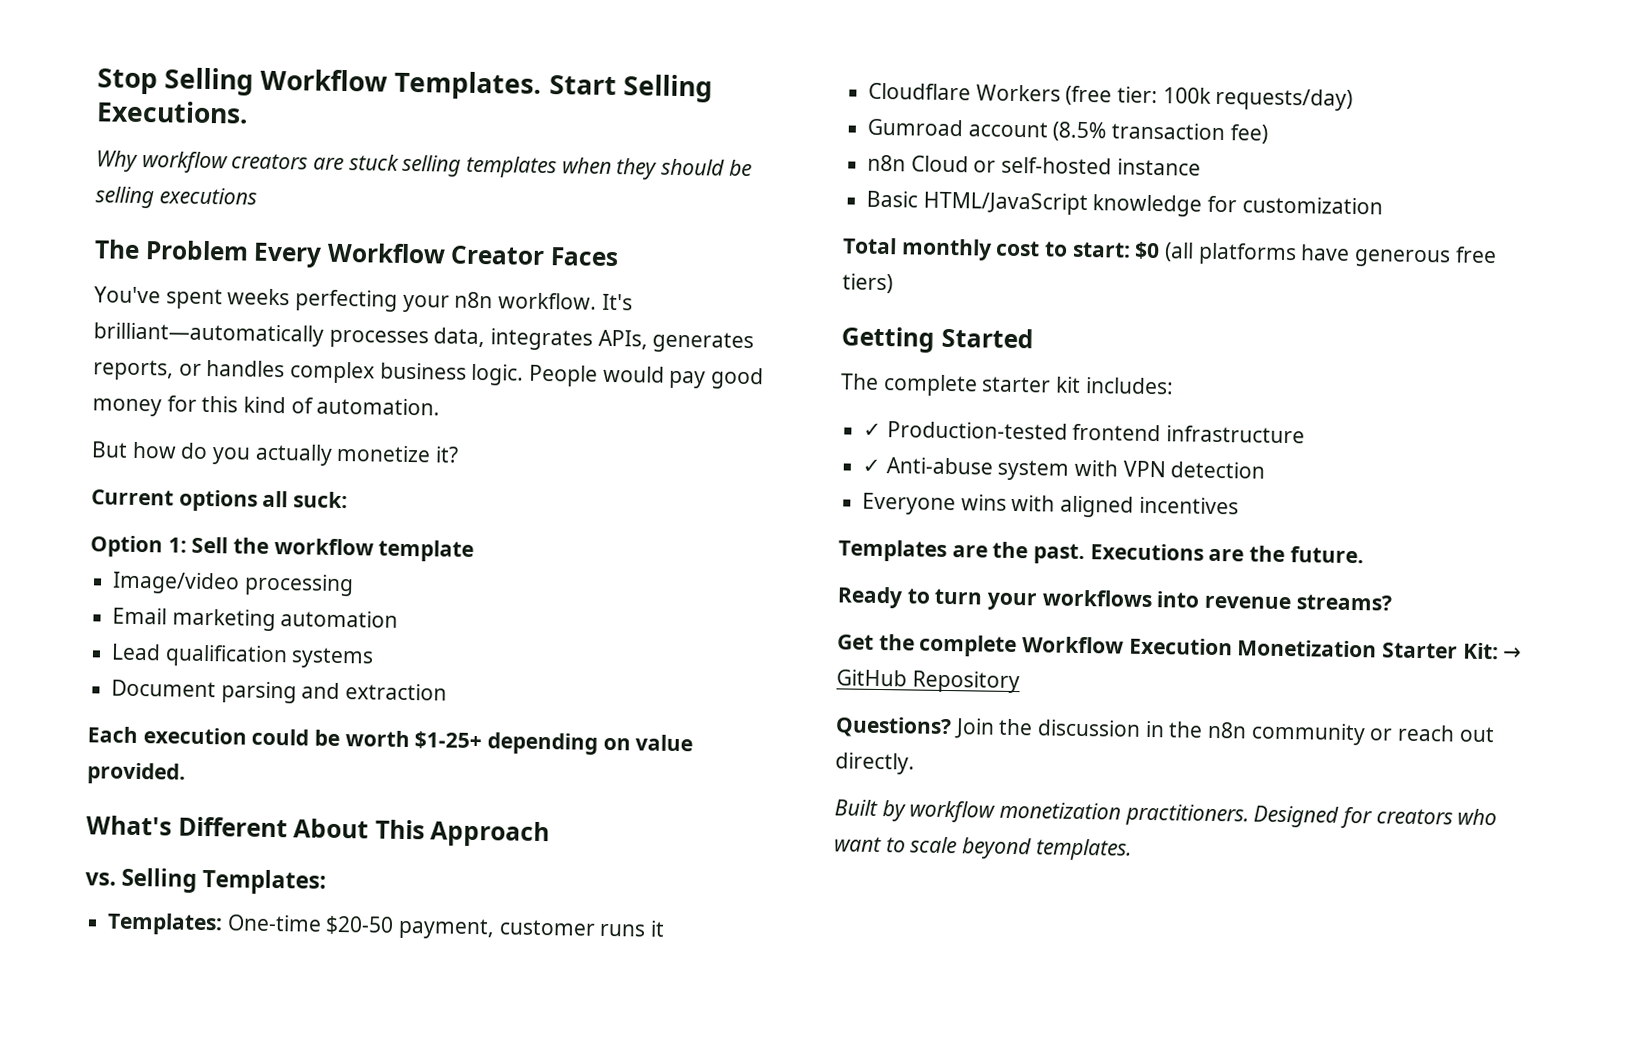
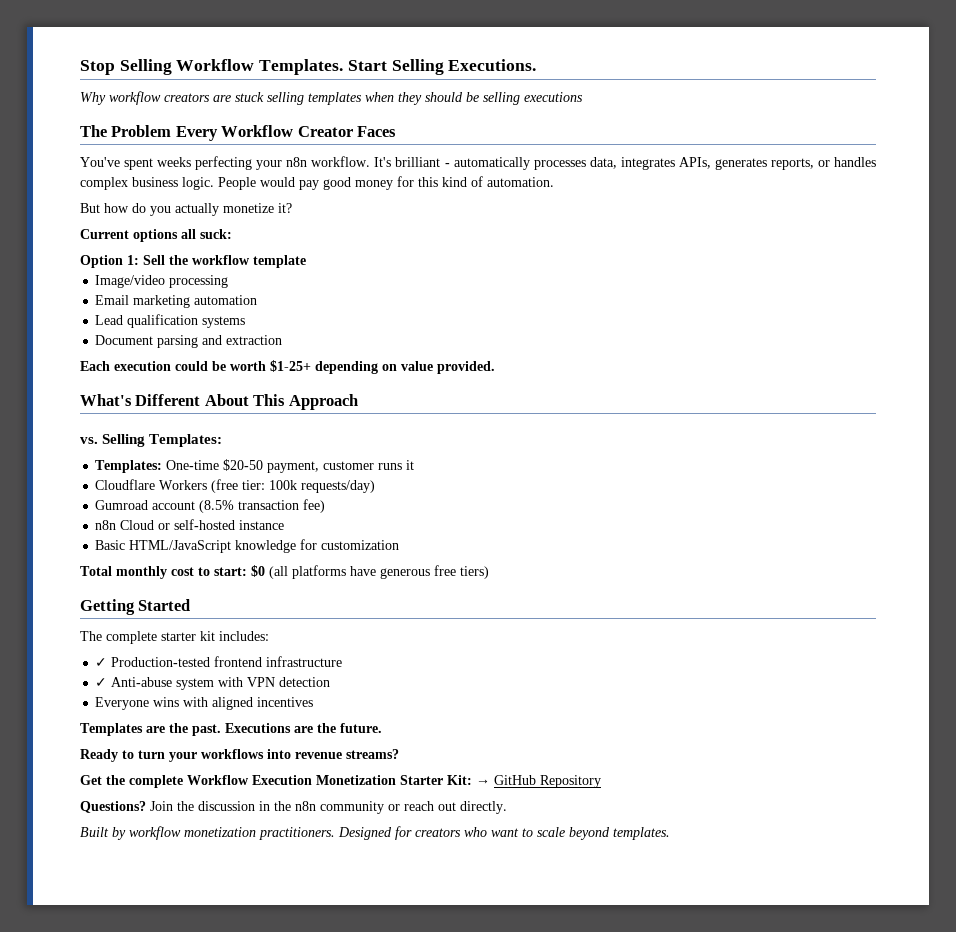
- It's brilliant—automatically processes data, integrates APIs, generates reports, or handles complex business logic.
+ It's brilliant - automatically processes data, integrates APIs, generates reports, or handles complex business logic.

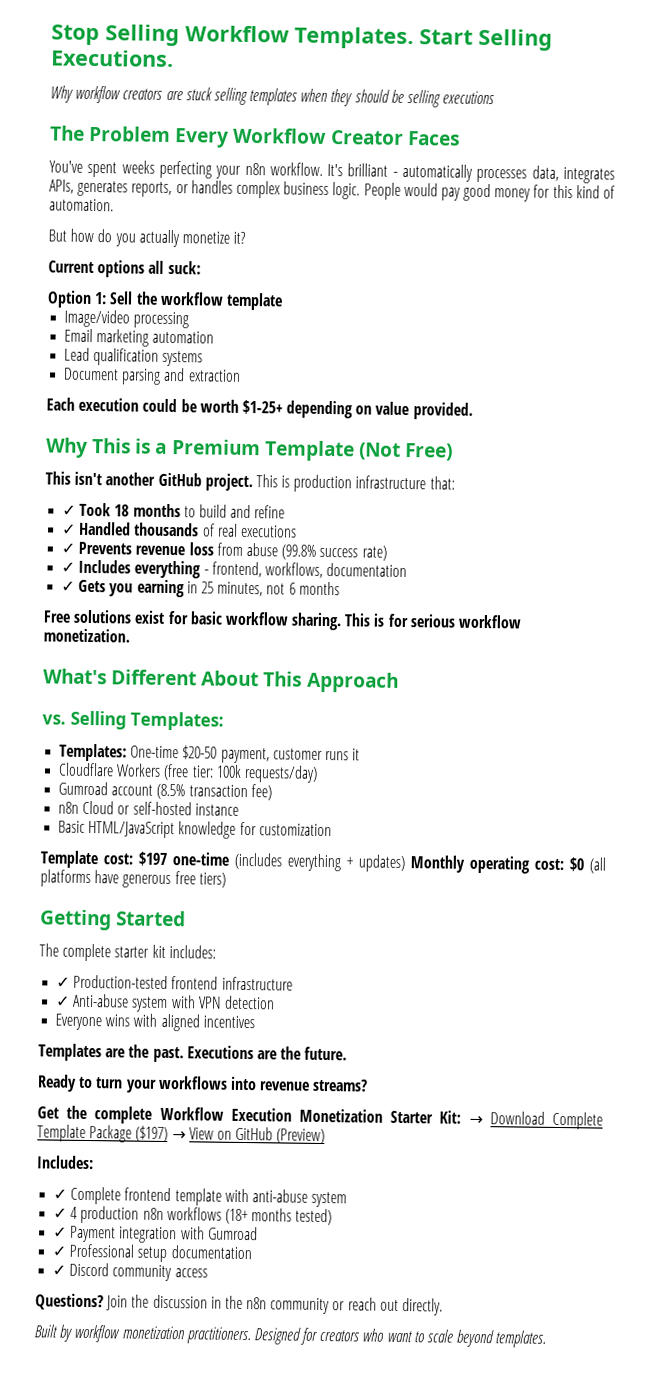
+ Why This is a Premium Template (Not Free)
+ This isn't another GitHub project. This is production infrastructure that:
+ ✓ Took 18 months to build and refine
+ ✓ Handled thousands of real executions
+ ✓ Prevents revenue loss from abuse (99.8% success rate)
+ ✓ Includes everything - frontend, workflows, documentation
+ ✓ Gets you earning in 25 minutes, not 6 months
+ Free solutions exist for basic workflow sharing. This is for serious workflow monetization.
- Total monthly cost to start: $0 (all platforms have generous free tiers)
+ Template cost: $197 one-time (includes everything + updates) Monthly operating cost: $0 (all platforms have generous free tiers)
- Get the complete Workflow Execution Monetization Starter Kit: → GitHub Repository
+ Get the complete Workflow Execution Monetization Starter Kit: → Download Complete Template Package ($197) → View on GitHub (Preview)
+ Includes:
+ ✓ Complete frontend template with anti-abuse system
+ ✓ 4 production n8n workflows (18+ months tested)
+ ✓ Payment integration with Gumroad
+ ✓ Professional setup documentation
+ ✓ Discord community access

